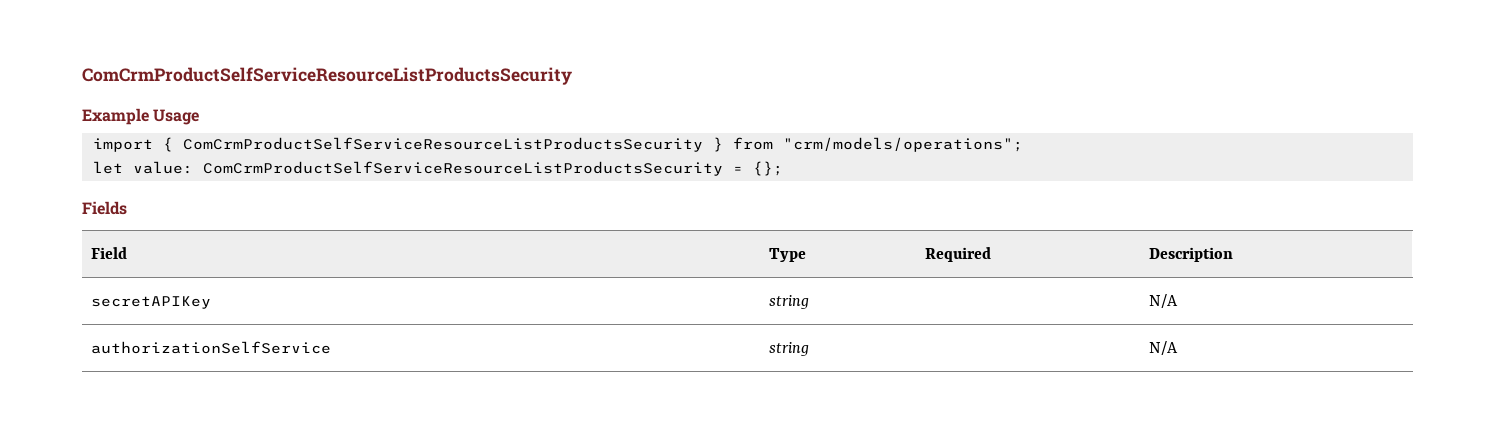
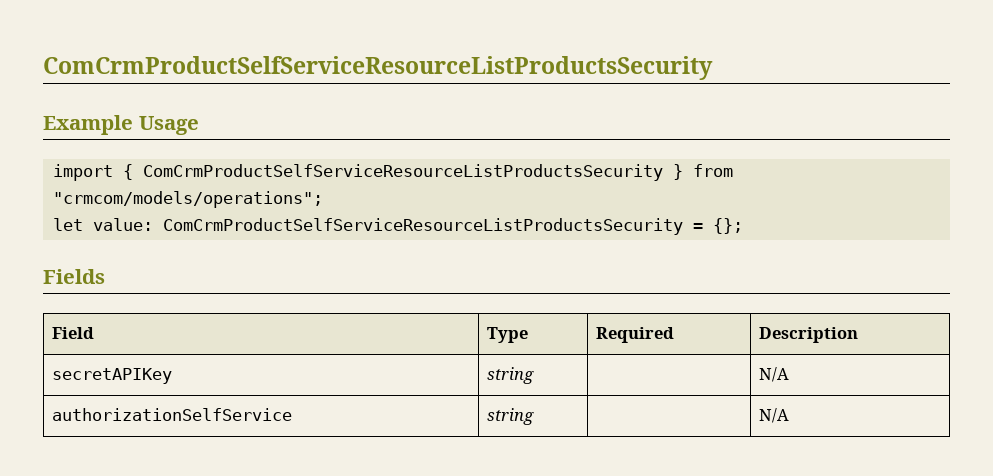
- import { ComCrmProductSelfServiceResourceListProductsSecurity } from "crm/models/operations";
+ import { ComCrmProductSelfServiceResourceListProductsSecurity } from "crmcom/models/operations";

